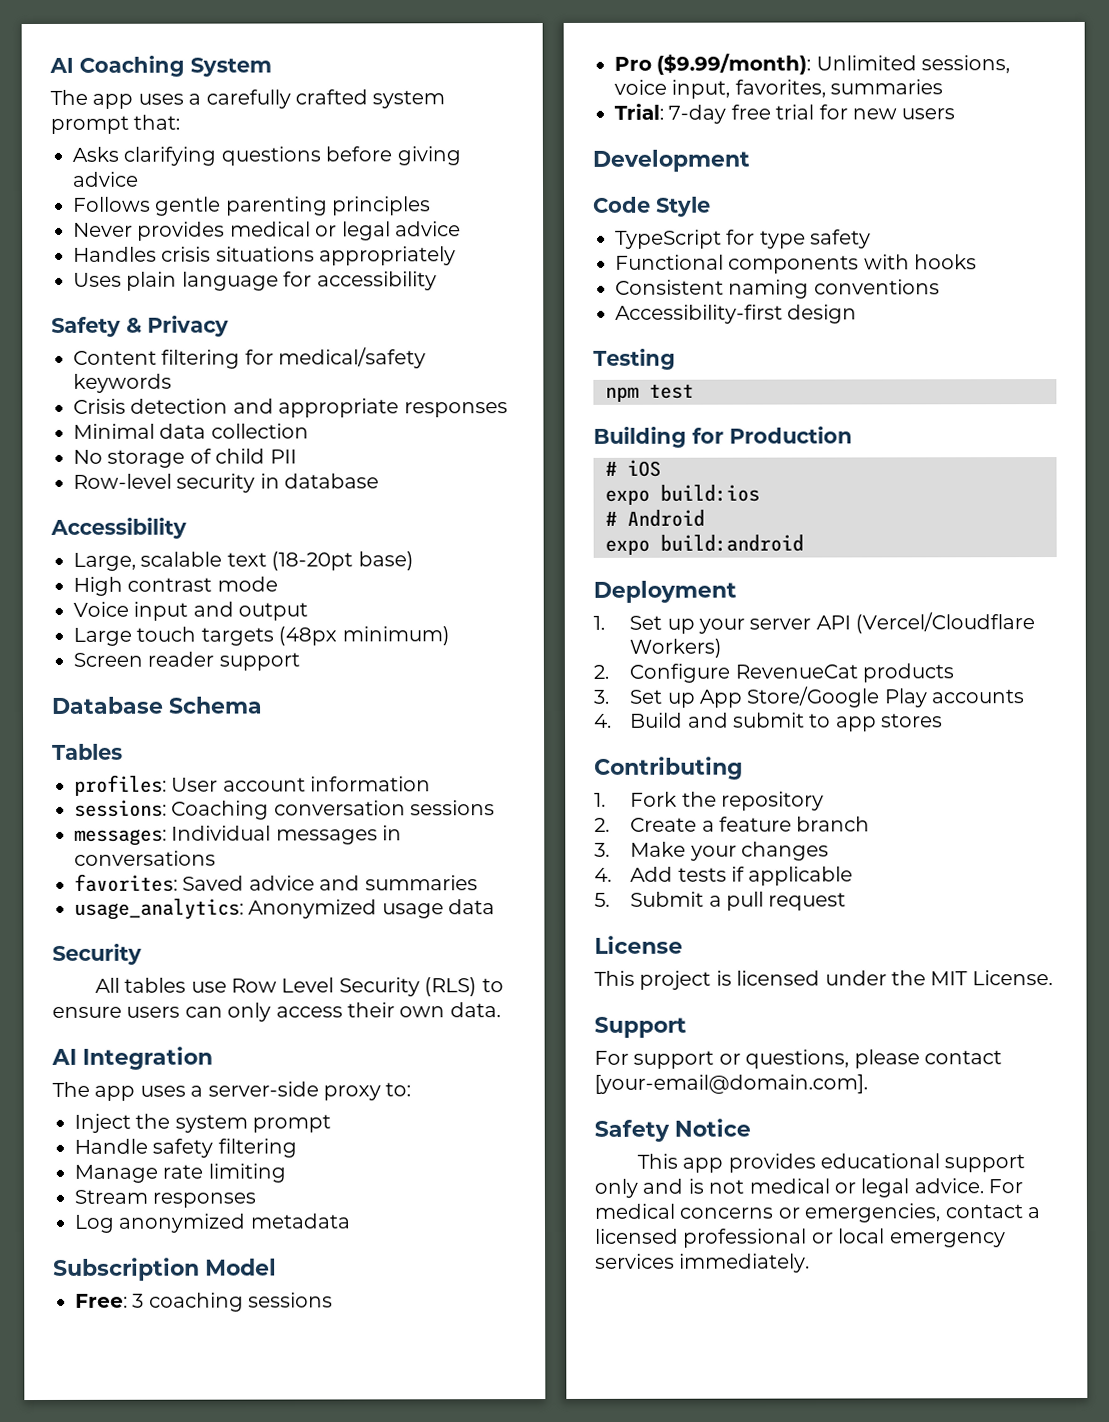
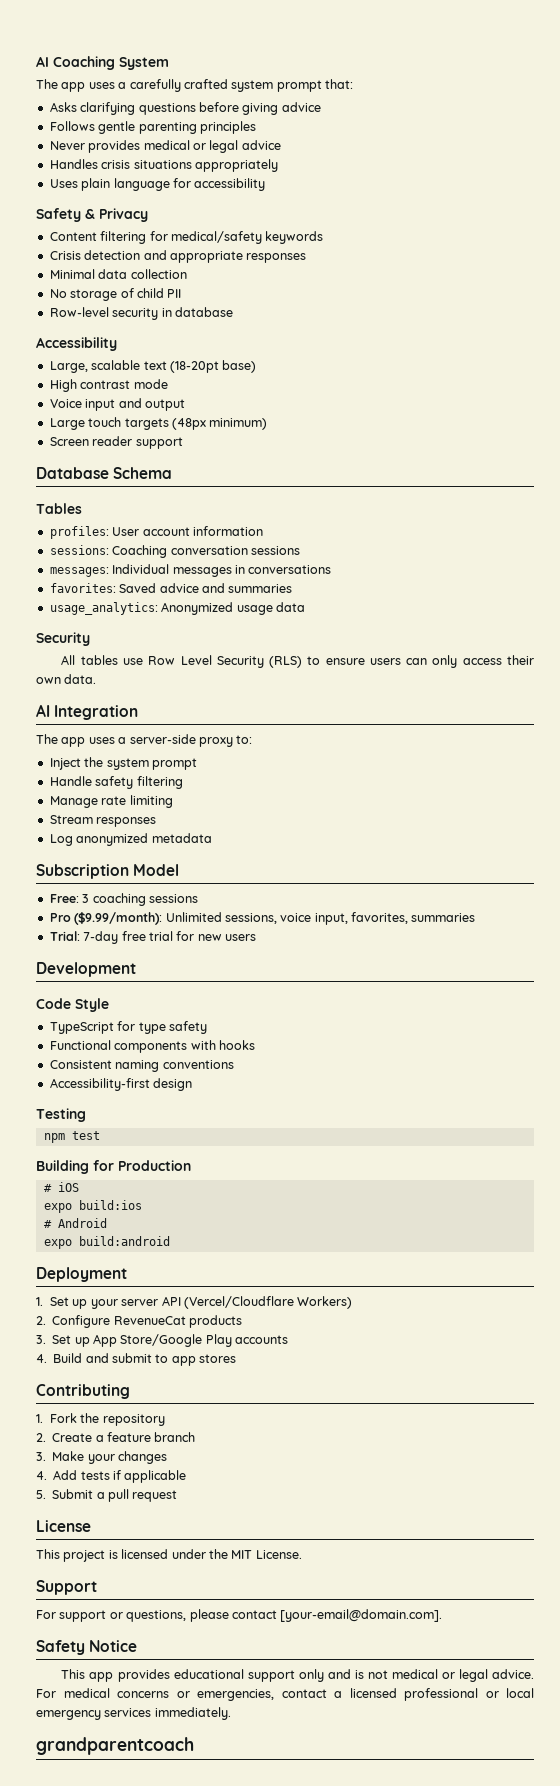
+ grandparentcoach

